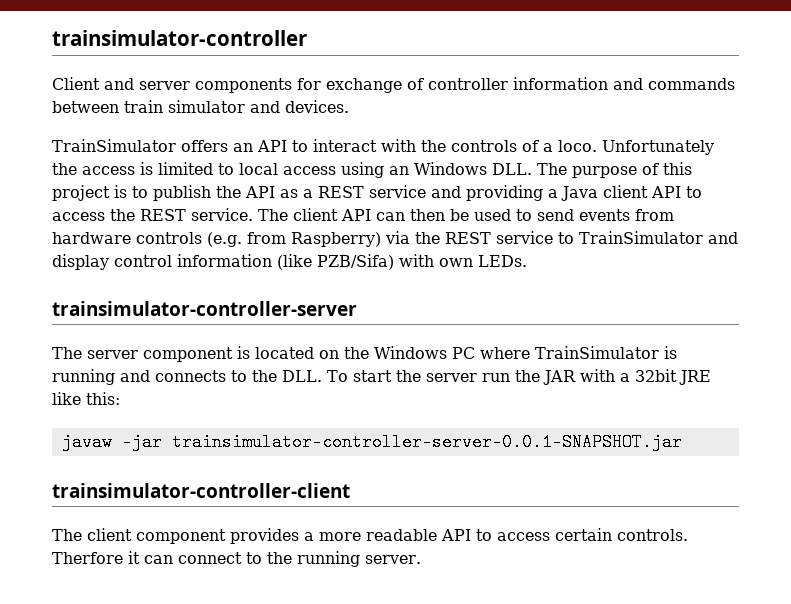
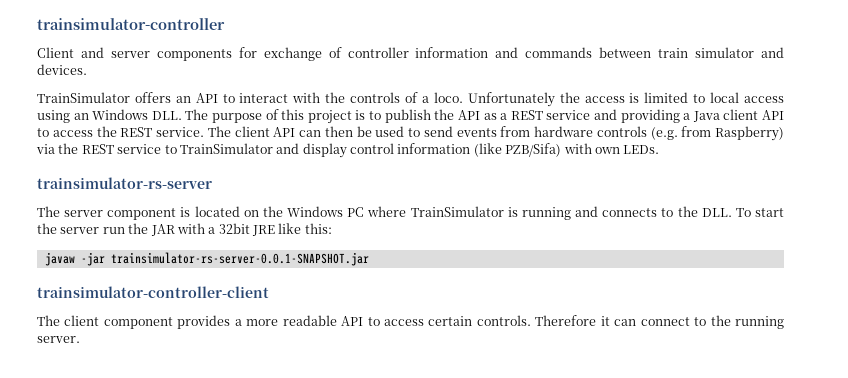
- trainsimulator-controller-server
+ trainsimulator-rs-server
- javaw -jar trainsimulator-controller-server-0.0.1-SNAPSHOT.jar
+ javaw -jar trainsimulator-rs-server-0.0.1-SNAPSHOT.jar
- Therfore it can connect to the running server.
+ Therefore it can connect to the running server.

